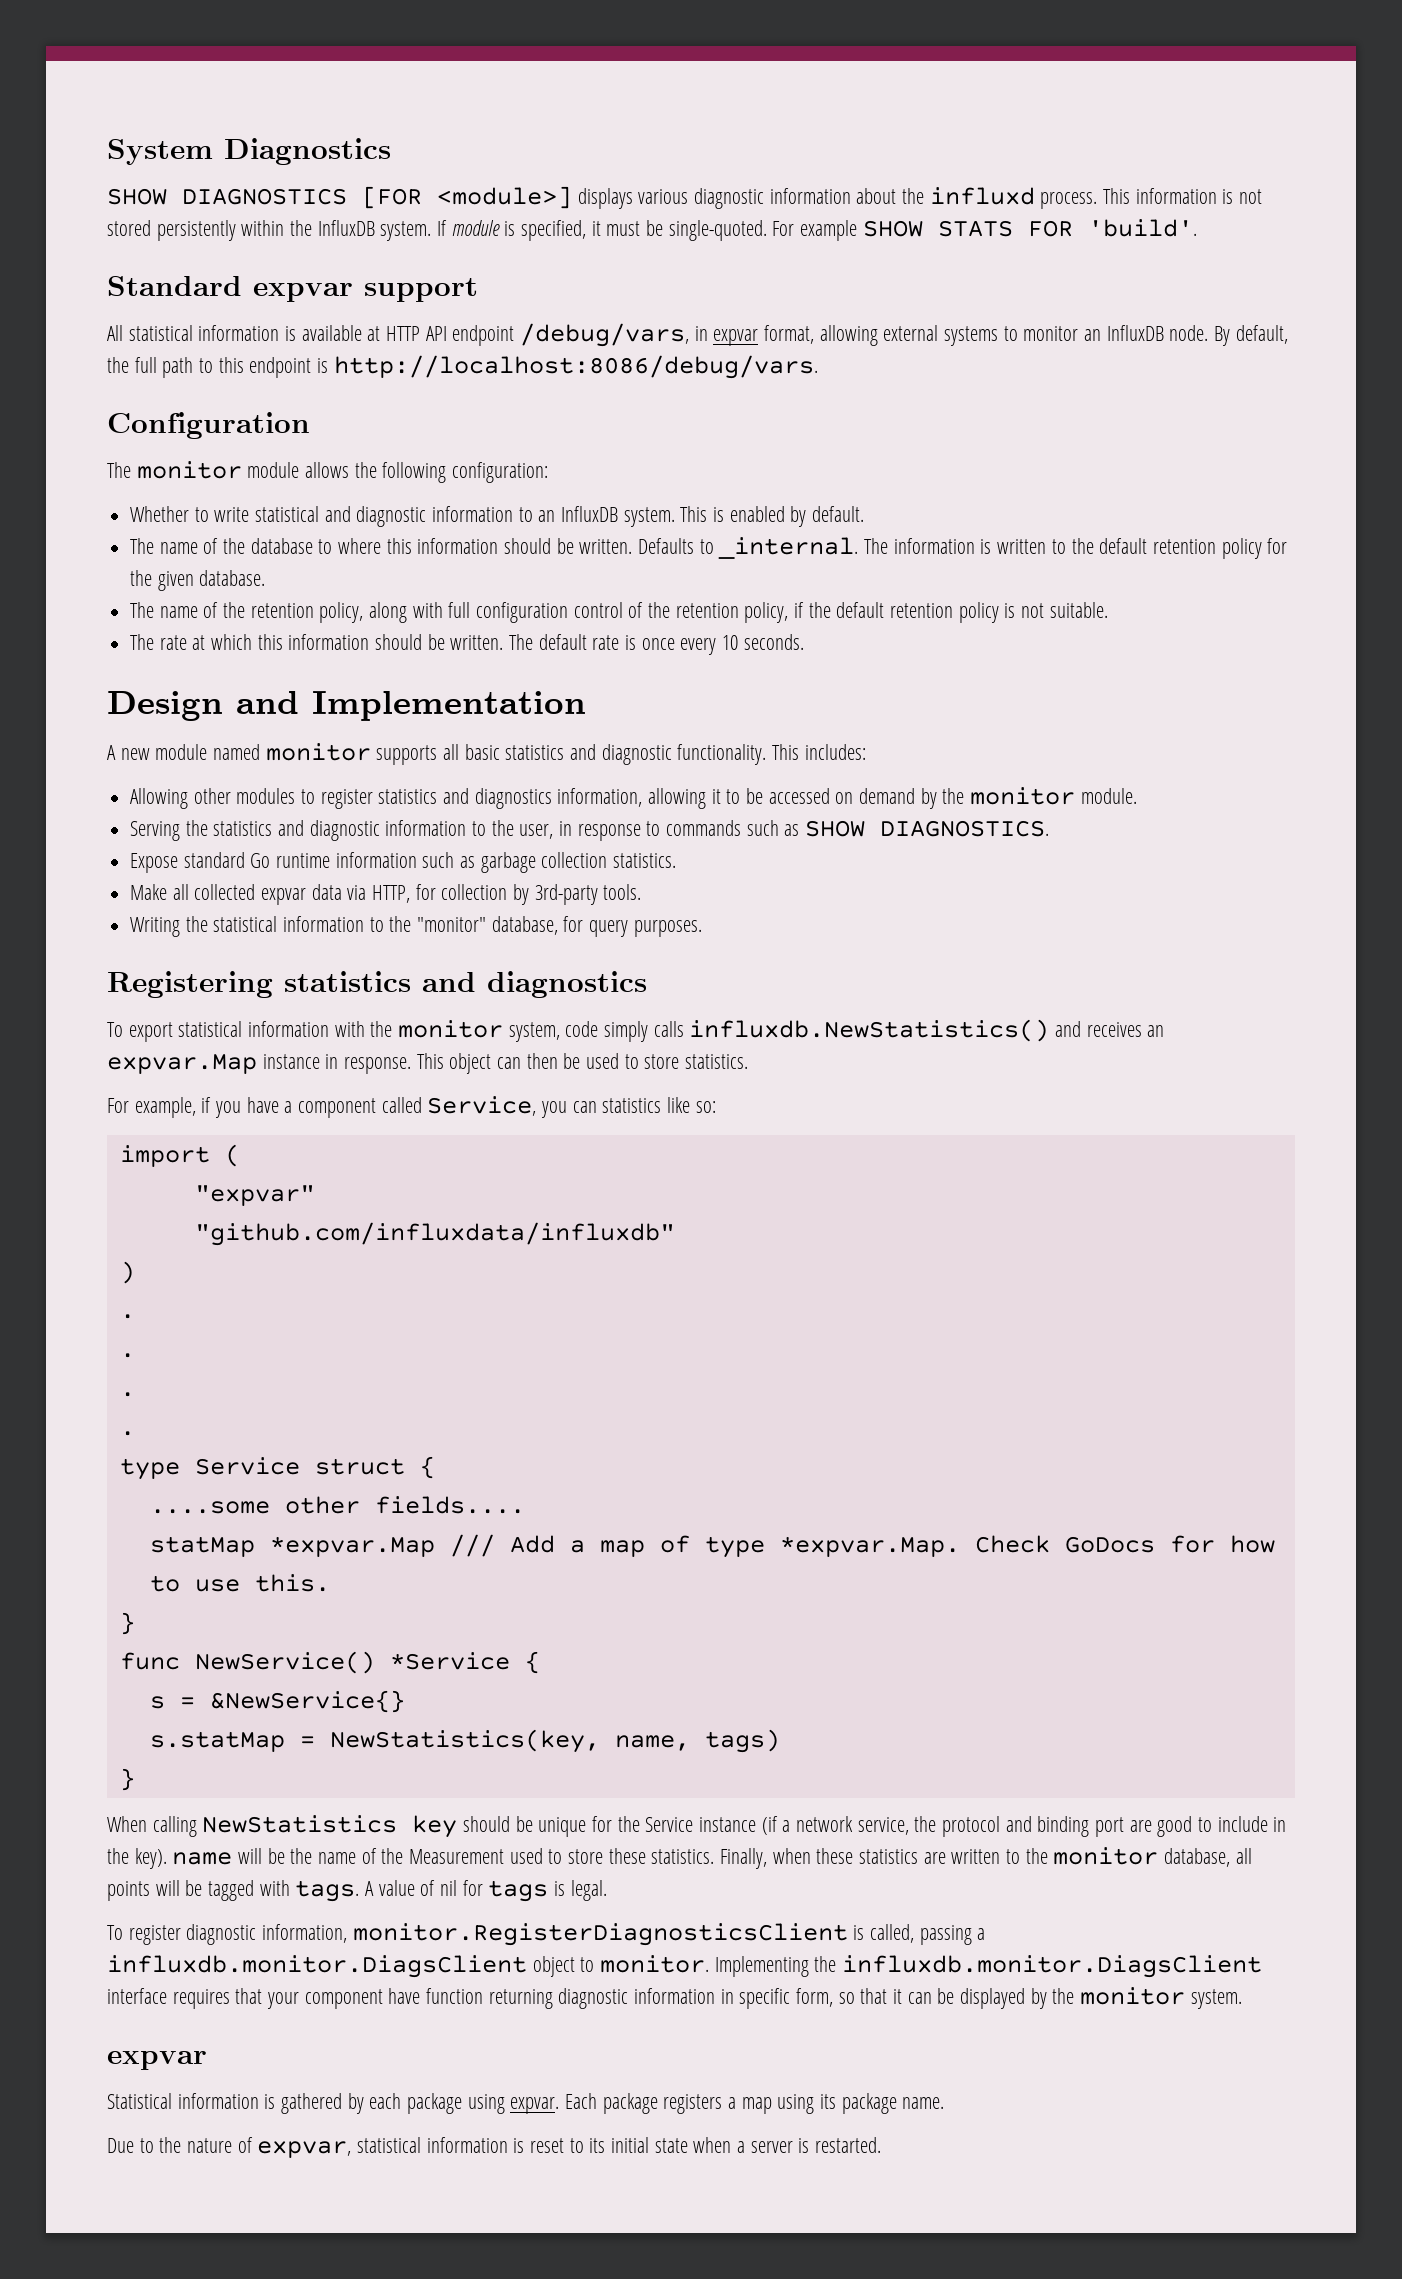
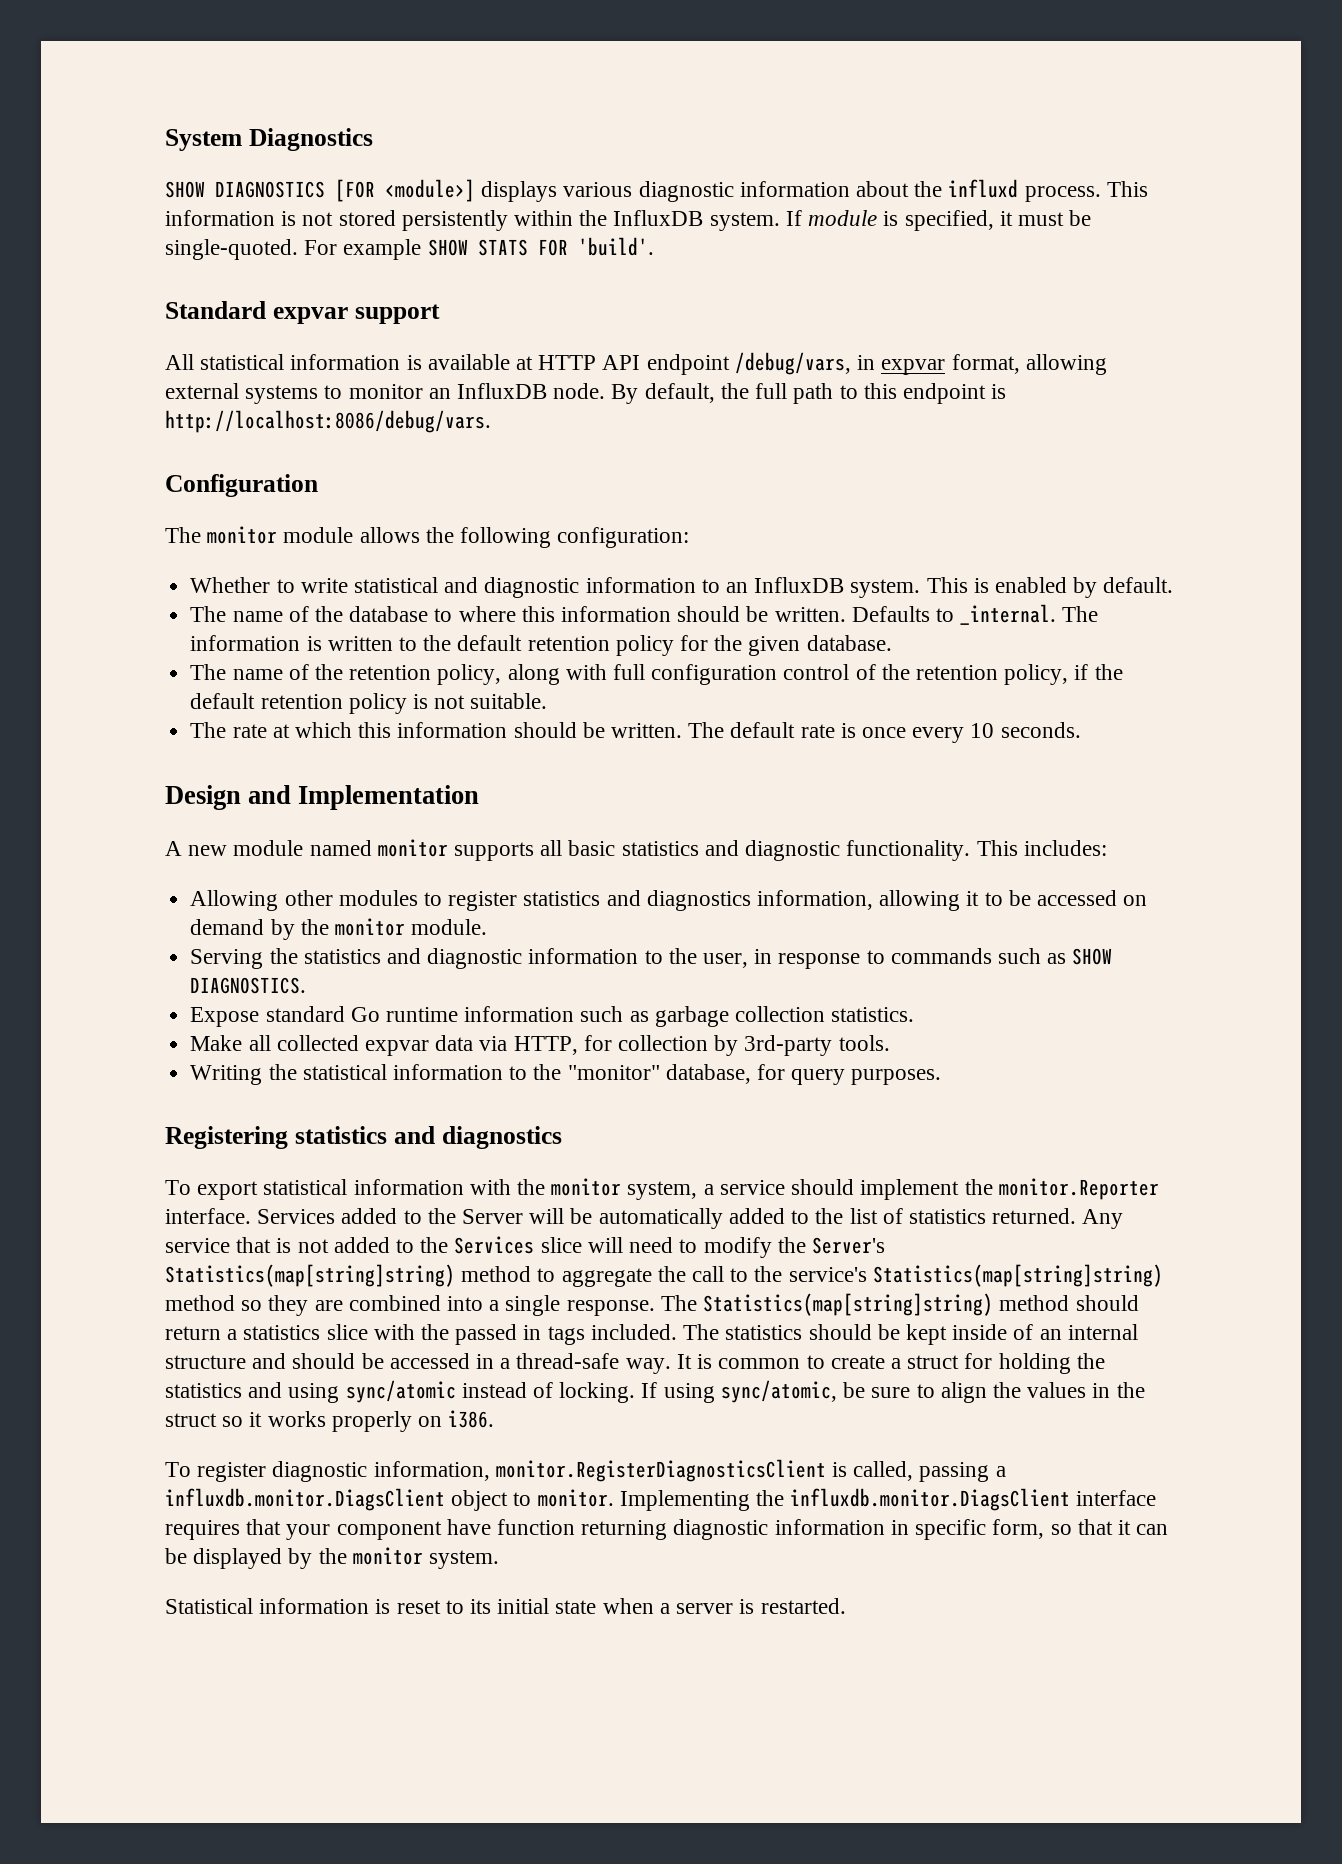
- To export statistical information with the monitor system, code simply calls influxdb.NewStatistics() and receives an expvar.Map instance in response. This object can then be used to store statistics.
- For example, if you have a component called Service, you can statistics like so:
- import (
- "expvar"
- "github.com/influxdata/influxdb"
- )
- .
- .
- .
- .
- type Service struct {
- ....some other fields....
- statMap *expvar.Map /// Add a map of type *expvar.Map. Check GoDocs for how to use this.
- }
- func NewService() *Service {
- s = &NewService{}
- s.statMap = NewStatistics(key, name, tags)
- }
- When calling NewStatistics key should be unique for the Service instance (if a network service, the protocol and binding port are good to include in the key). name will be the name of the Measurement used to store these statistics. Finally, when these statistics are written to the monitor database, all points will be tagged with tags. A value of nil for tags is legal.
+ To export statistical information with the monitor system, a service should implement the monitor.Reporter interface. Services added to the Server will be automatically added to the list of statistics returned. Any service that is not added to the Services slice will need to modify the Server's Statistics(map[string]string) method to aggregate the call to the service's Statistics(map[string]string) method so they are combined into a single response. The Statistics(map[string]string) method should return a statistics slice with the passed in tags included. The statistics should be kept inside of an internal structure and should be accessed in a thread-safe way. It is common to create a struct for holding the statistics and using sync/atomic instead of locking. If using sync/atomic, be sure to align the values in the struct so it works properly on i386.
  Implementing the influxdb.monitor.DiagsClient interface requires that your component have function returning diagnostic information in specific form, so that it can be displayed by the monitor system.
- expvar
- Statistical information is gathered by each package using expvar. Each package registers a map using its package name.
- Due to the nature of expvar, statistical information is reset to its initial state when a server is restarted.
+ Statistical information is reset to its initial state when a server is restarted.

